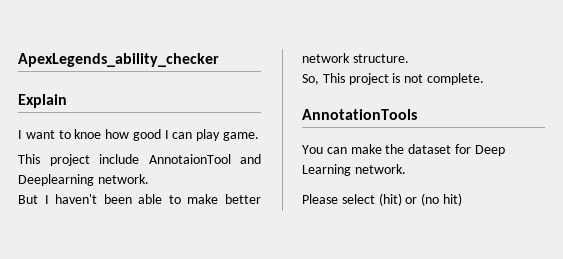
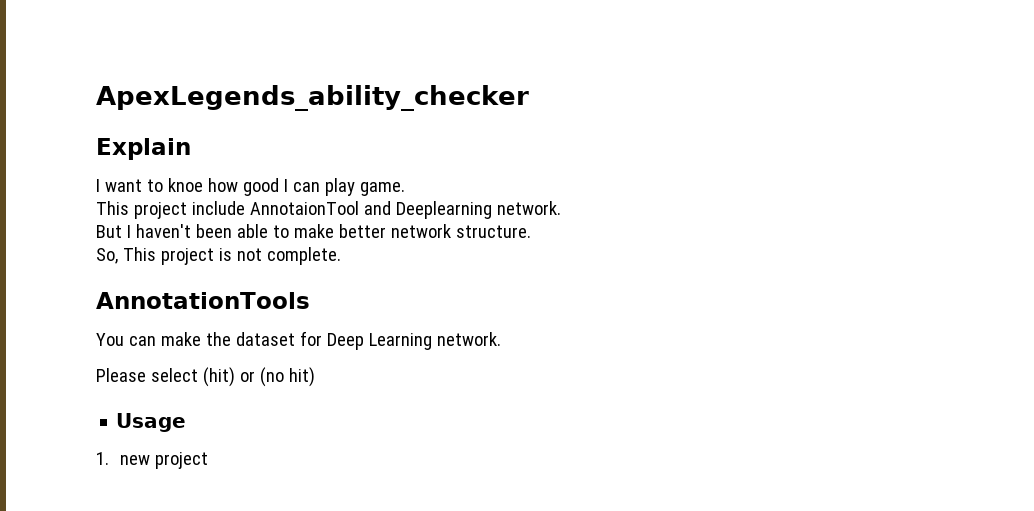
+ Usage
+ 1. new project

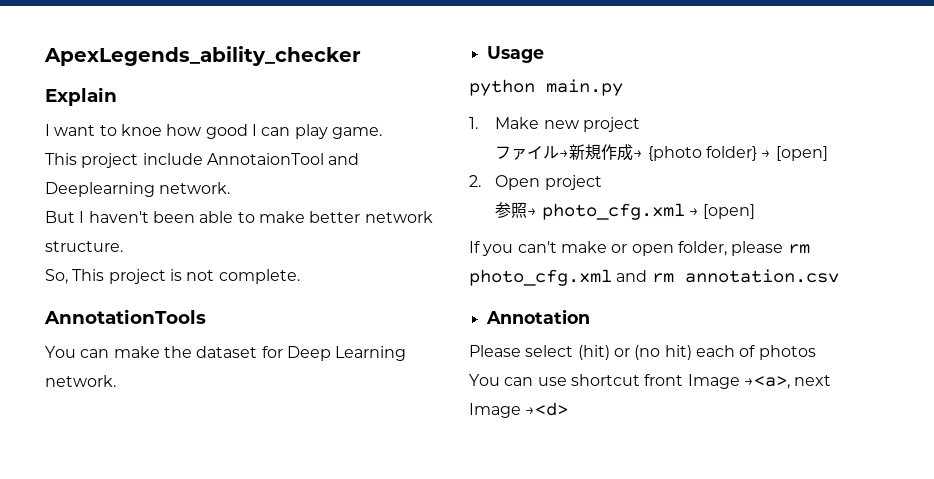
+ Usage
+ python main.py
+ 1. Make new project
+ ファイル→新規作成→ {photo folder} → [open]
+ 2. Open project
+ 参照→ photo_cfg.xml → [open]
+ If you can't make or open folder, please rm photo_cfg.xml and rm annotation.csv
+ Annotation
- Please select (hit) or (no hit)
- Usage
- 1. new project
+ Please select (hit) or (no hit) each of photos
+ You can use shortcut front Image →<a>, next Image →<d>

